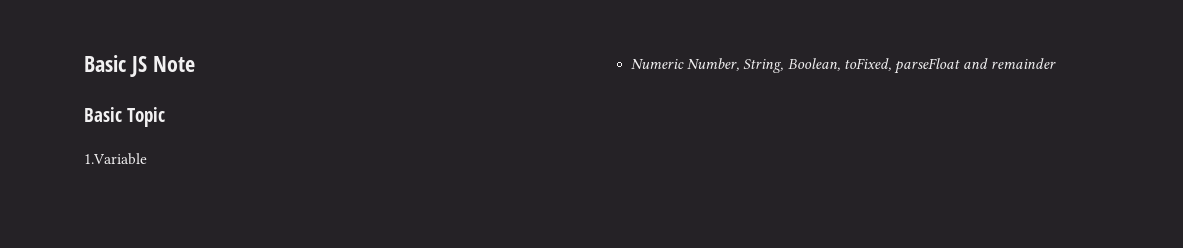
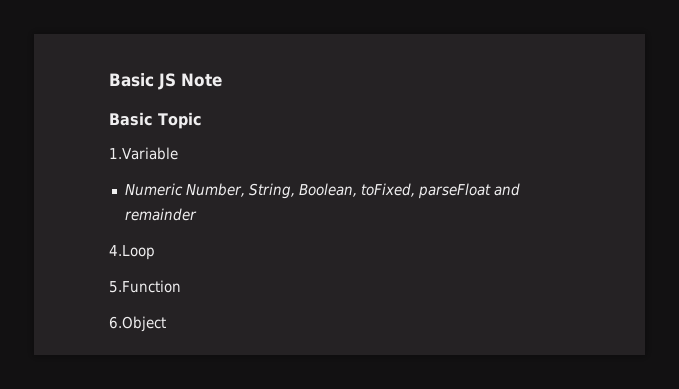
+ 4.Loop
+ 5.Function
+ 6.Object

